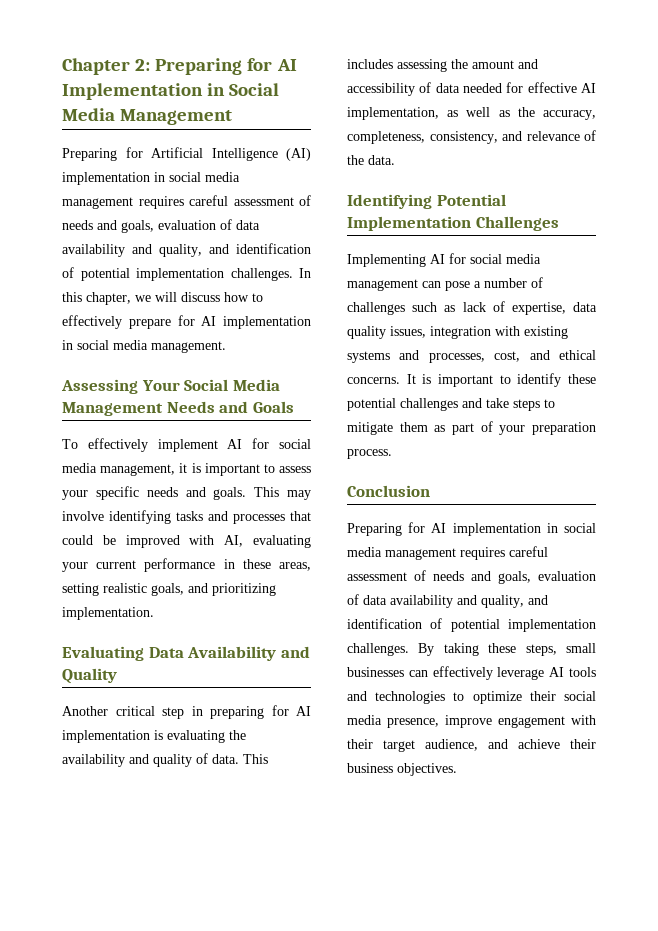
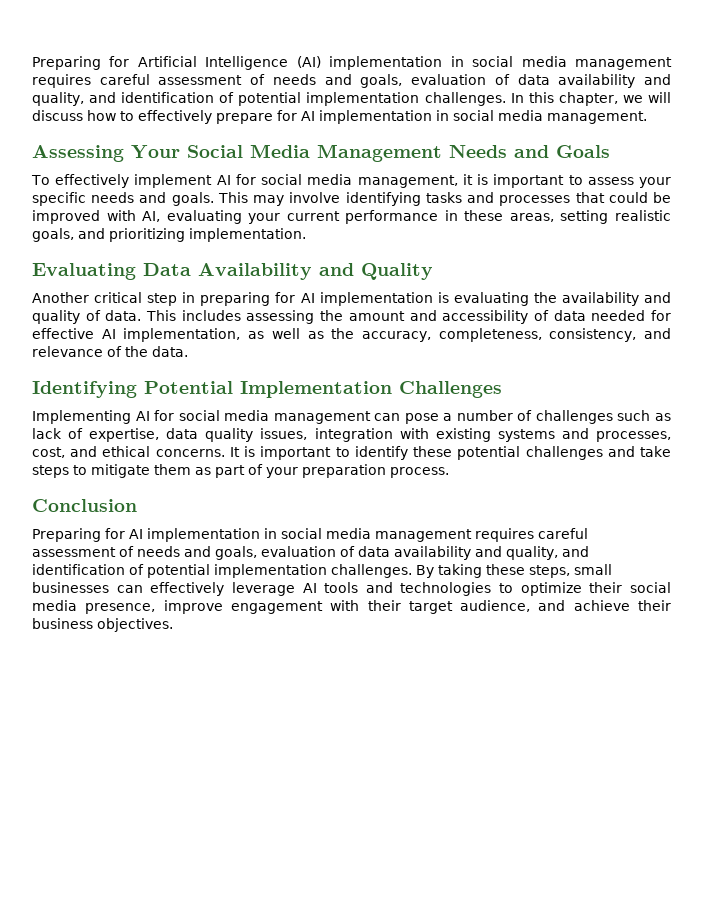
- Chapter 2: Preparing for AI Implementation in Social Media Management

